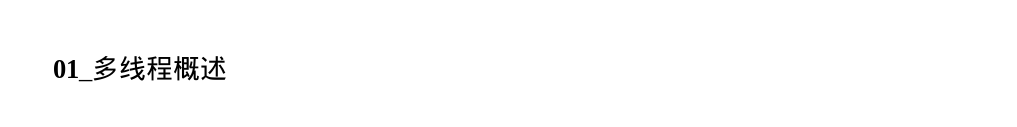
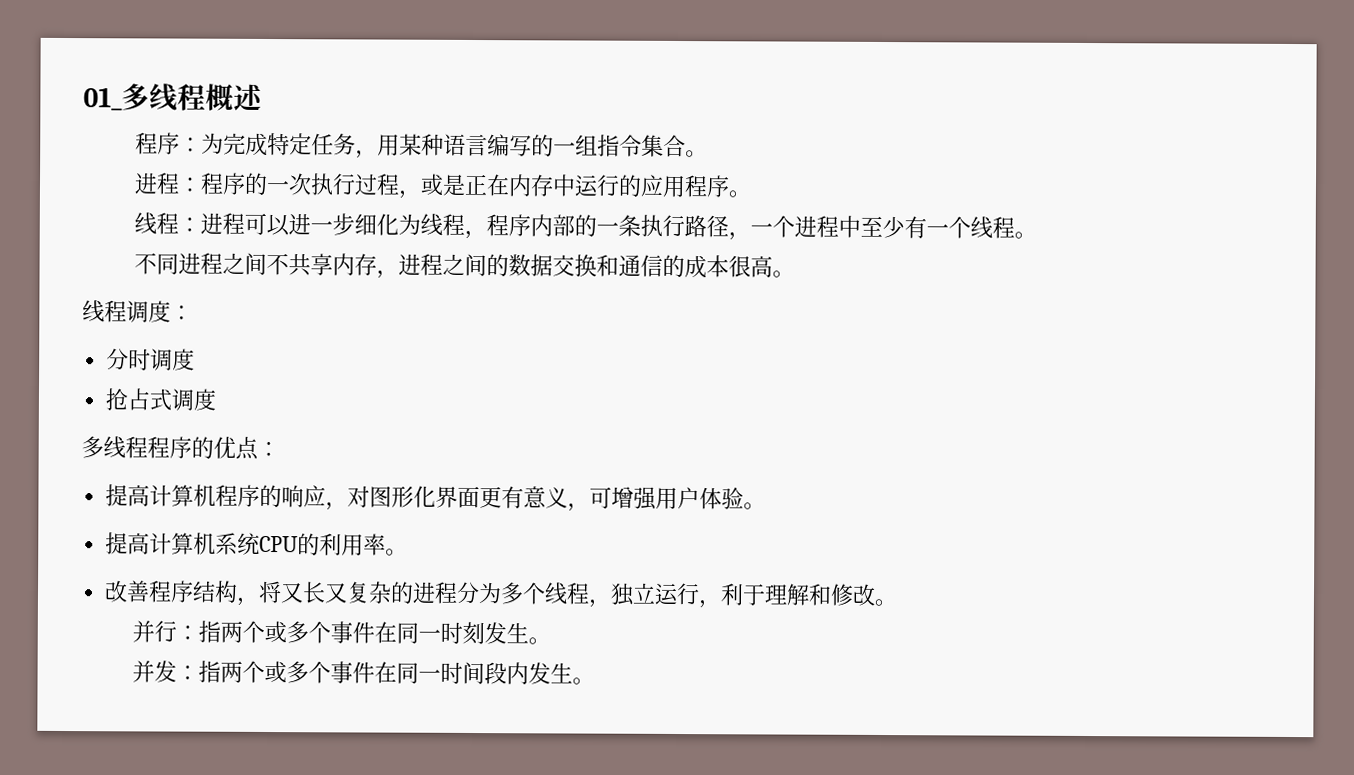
+ 程序：为完成特定任务，用某种语言编写的一组指令集合。
+ 进程：程序的一次执行过程，或是正在内存中运行的应用程序。
+ 线程：进程可以进一步细化为线程，程序内部的一条执行路径，一个进程中至少有一个线程。
+ 不同进程之间不共享内存，进程之间的数据交换和通信的成本很高。
+ 线程调度：
+ 分时调度
+ 抢占式调度
+ 多线程程序的优点：
+ 提高计算机程序的响应，对图形化界面更有意义，可增强用户体验。
+ 提高计算机系统CPU的利用率。
+ 改善程序结构，将又长又复杂的进程分为多个线程，独立运行，利于理解和修改。
+ 并行：指两个或多个事件在同一时刻发生。
+ 并发：指两个或多个事件在同一时间段内发生。

